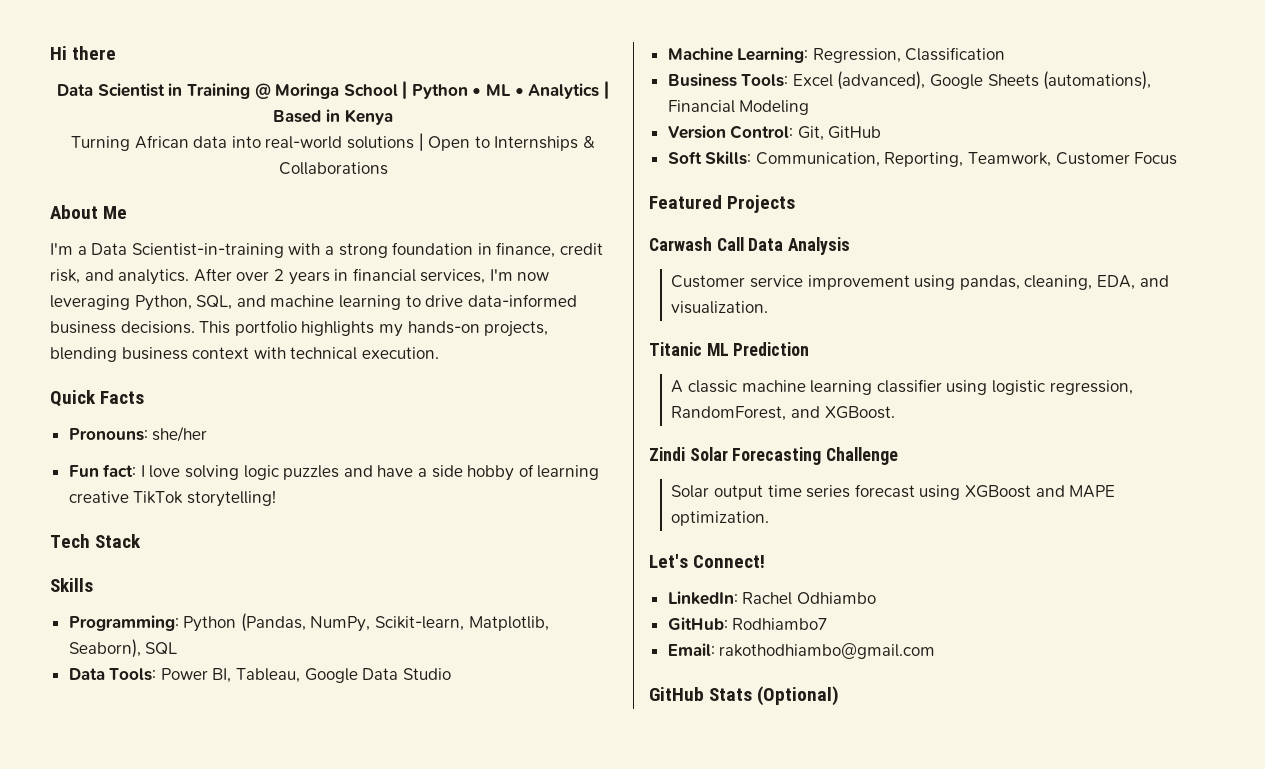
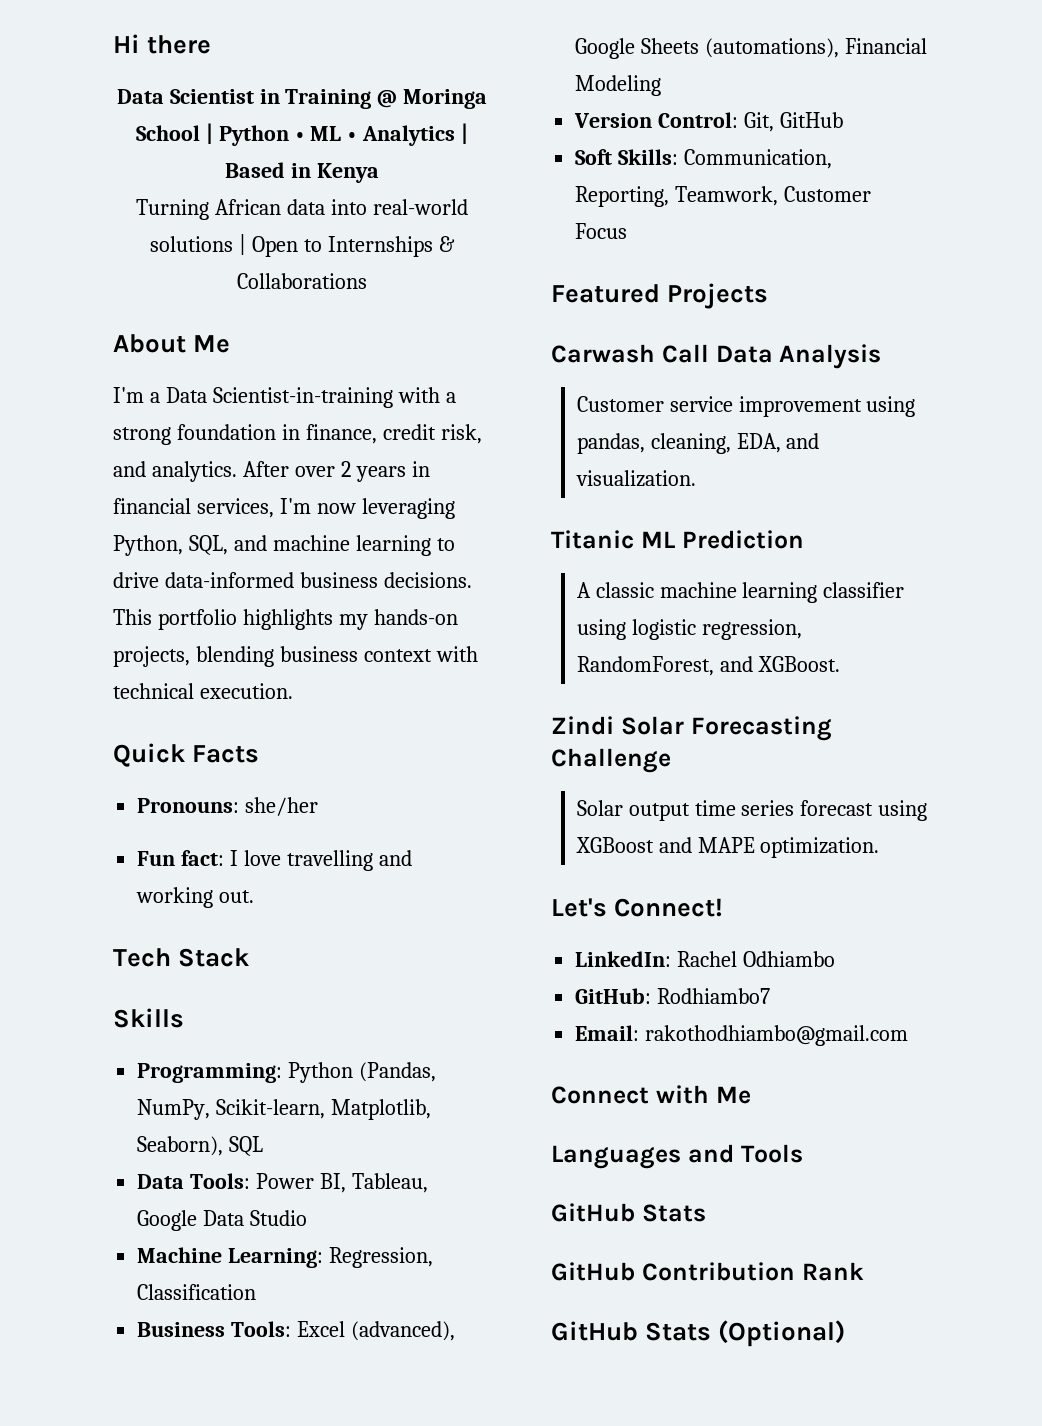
- Fun fact: I love solving logic puzzles and have a side hobby of learning creative TikTok storytelling!
+ Fun fact: I love travelling and working out.
+ Connect with Me
+ Languages and Tools
+ GitHub Stats
+ GitHub Contribution Rank

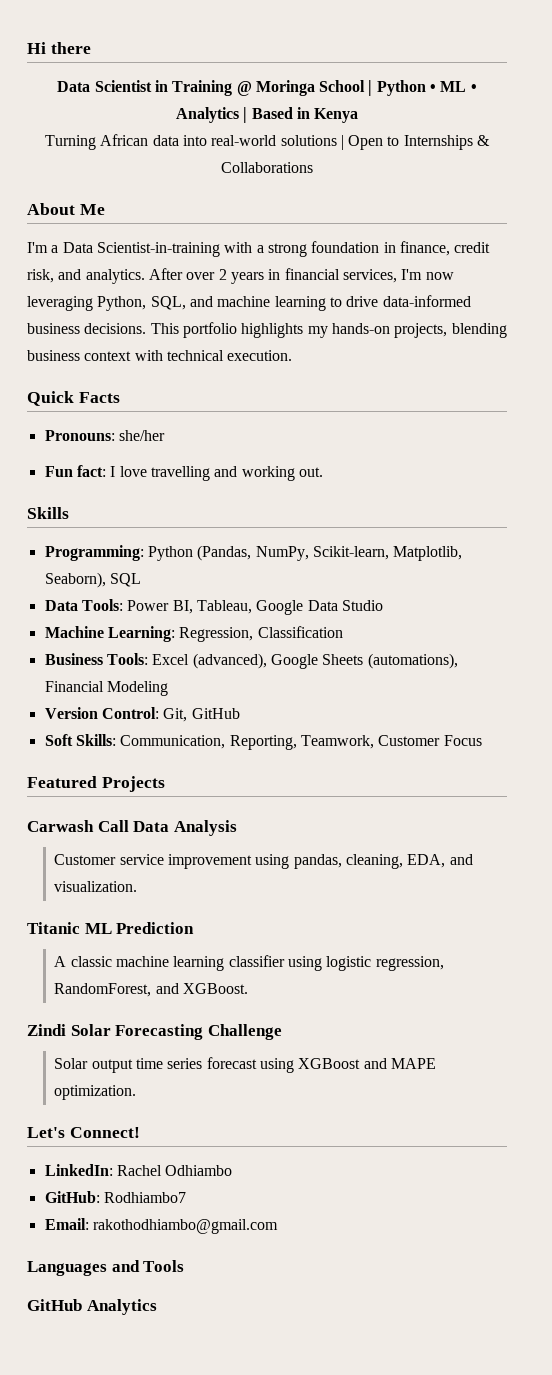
- Tech Stack
- Connect with Me
  Languages and Tools
- GitHub Stats
- GitHub Contribution Rank
- GitHub Stats (Optional)
+ GitHub Analytics

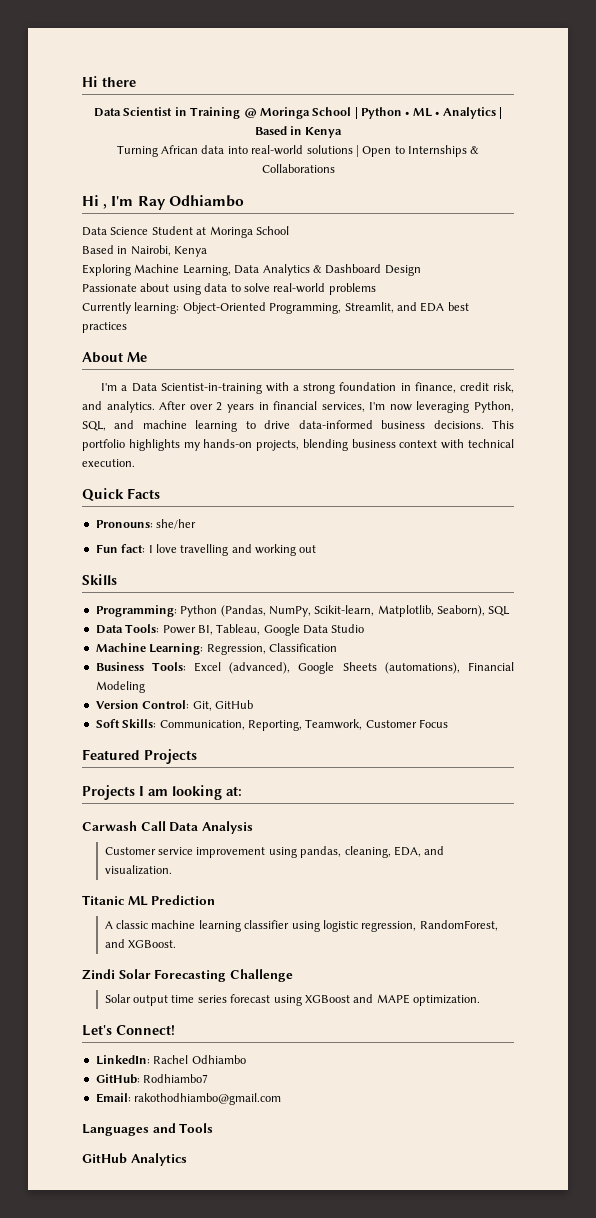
+ Hi , I'm Ray Odhiambo
+ Data Science Student at Moringa School
+ Based in Nairobi, Kenya
+ Exploring Machine Learning, Data Analytics & Dashboard Design
+ Passionate about using data to solve real-world problems
+ Currently learning: Object-Oriented Programming, Streamlit, and EDA best practices
- Fun fact: I love travelling and working out.
+ Fun fact: I love travelling and working out
+ Projects I am looking at:

